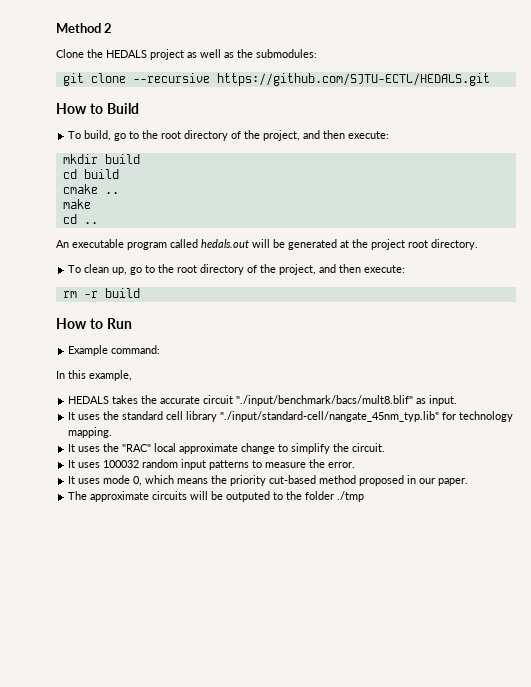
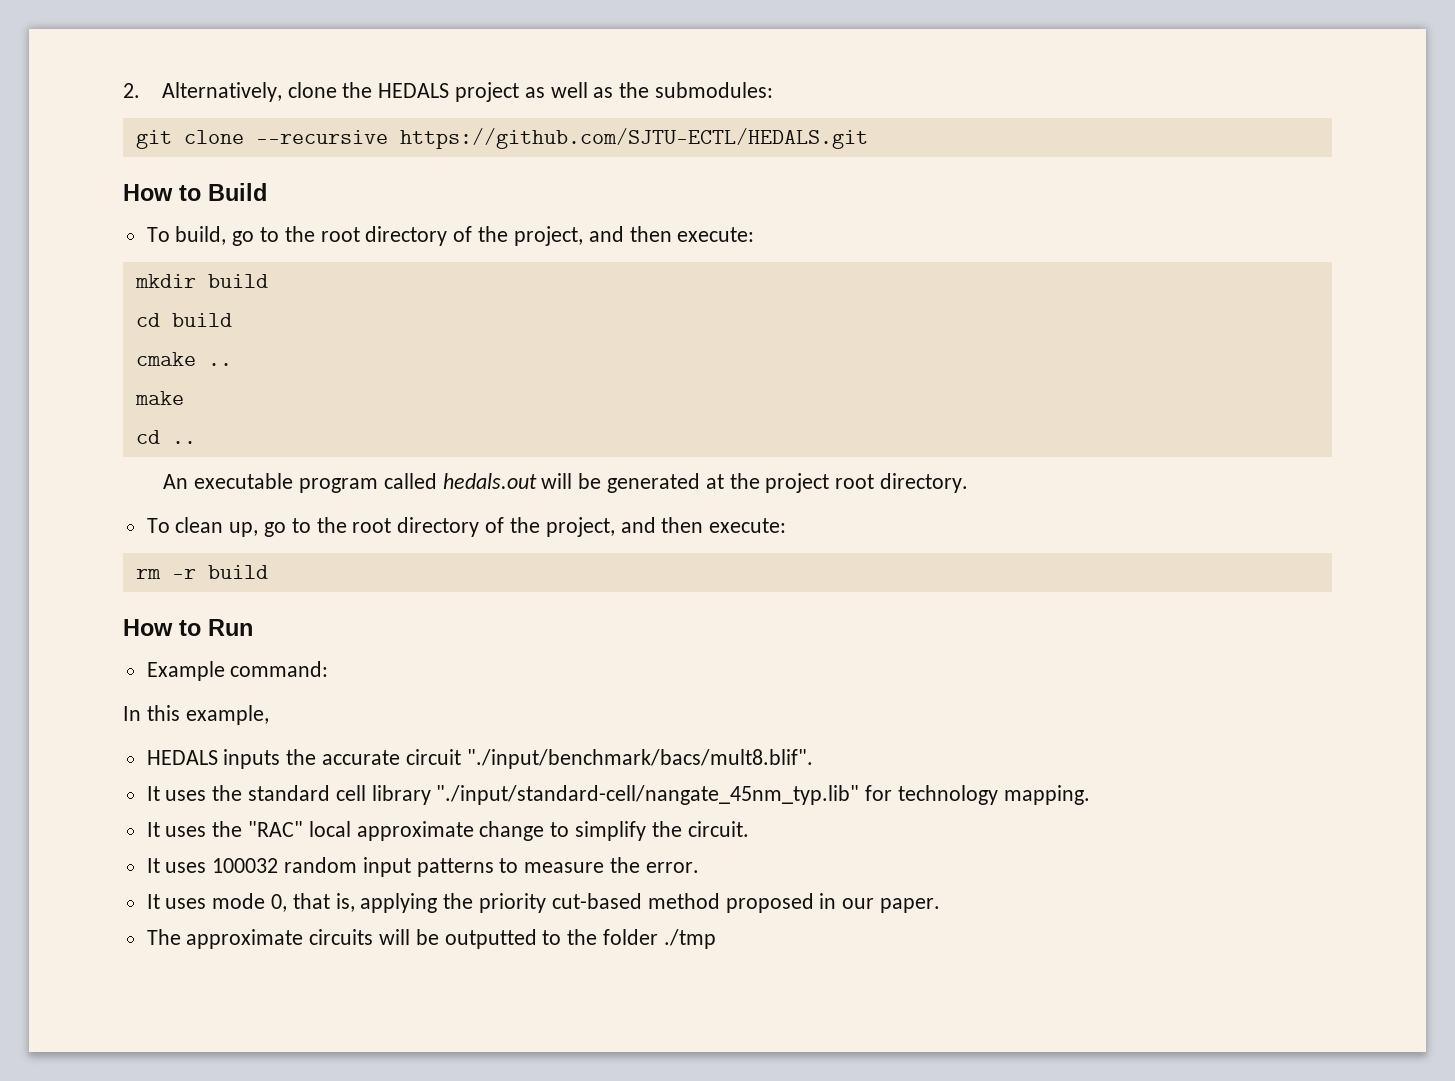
- Method 2
- Clone the HEDALS project as well as the submodules:
+ 2. Alternatively, clone the HEDALS project as well as the submodules:
- HEDALS takes the accurate circuit "./input/benchmark/bacs/mult8.blif" as input.
+ HEDALS inputs the accurate circuit "./input/benchmark/bacs/mult8.blif".
- It uses mode 0, which means the priority cut-based method proposed in our paper.
+ It uses mode 0, that is, applying the priority cut-based method proposed in our paper.
- The approximate circuits will be outputed to the folder ./tmp
+ The approximate circuits will be outputted to the folder ./tmp

